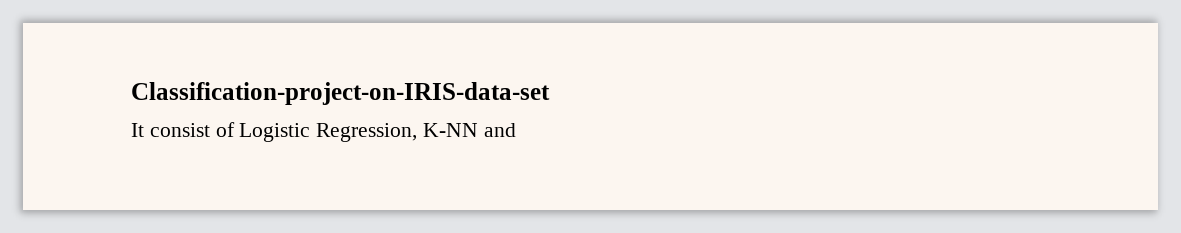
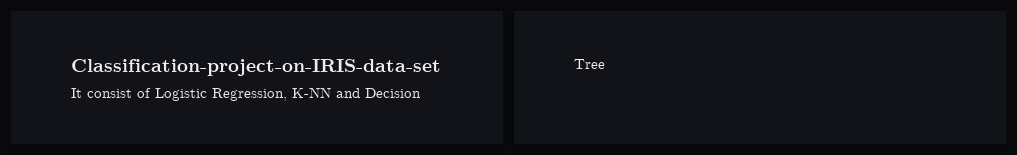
- It consist of Logistic Regression, K-NN and
+ It consist of Logistic Regression, K-NN and Decision Tree

